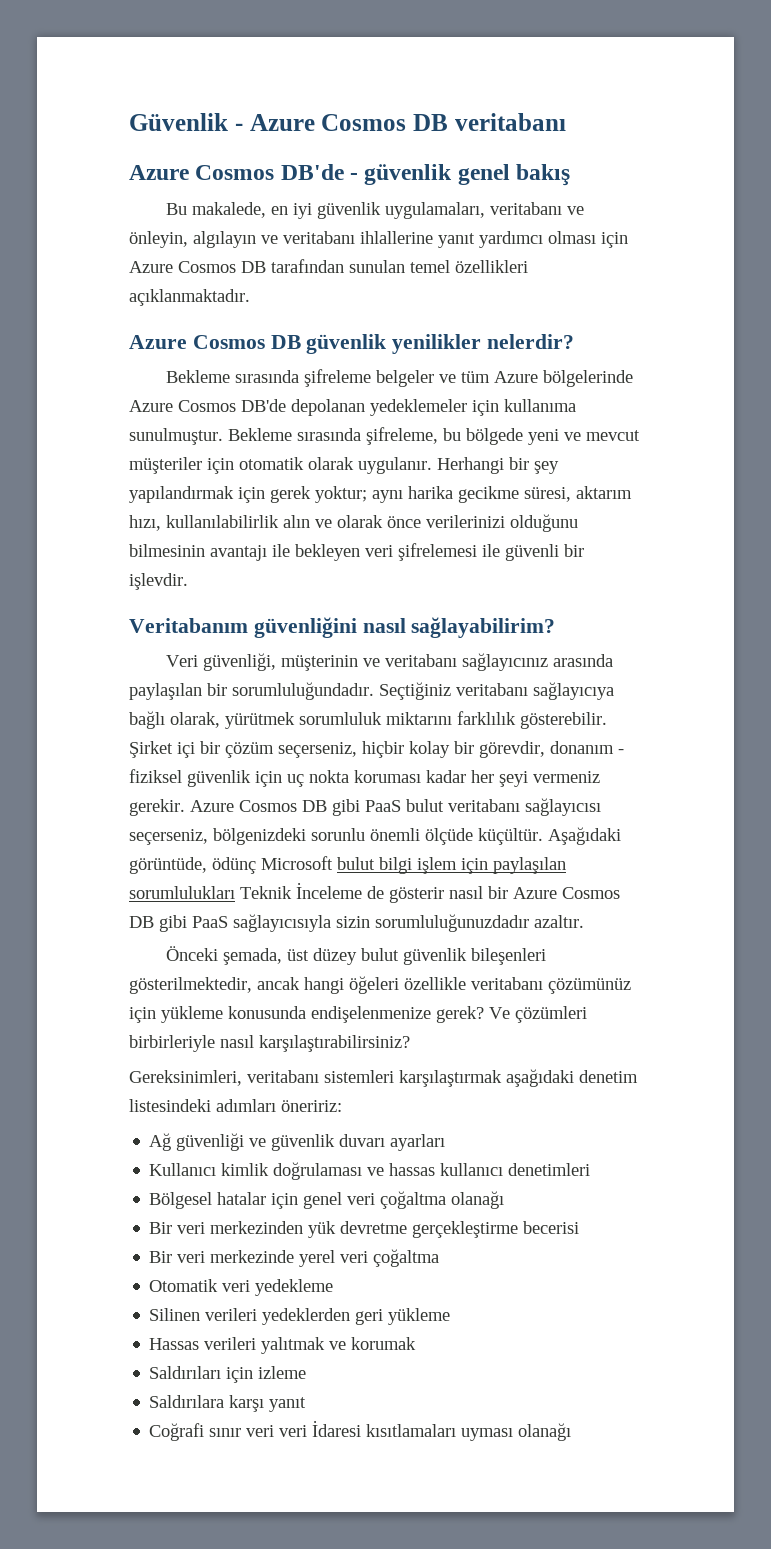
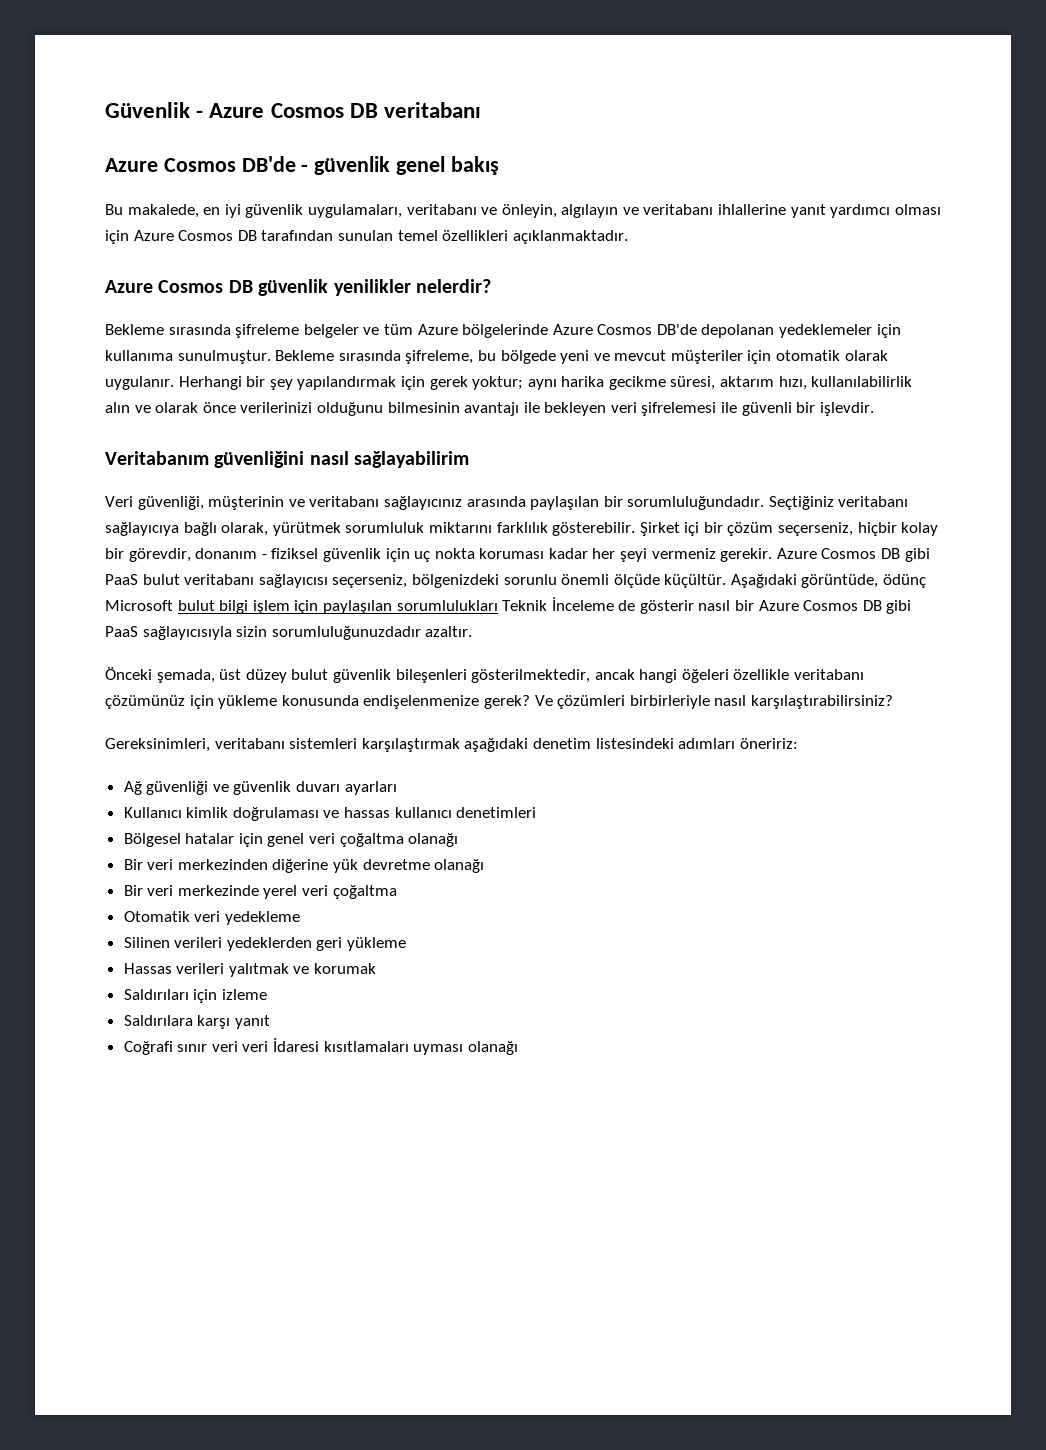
- Veritabanım güvenliğini nasıl sağlayabilirim?
+ Veritabanım güvenliğini nasıl sağlayabilirim
- Bir veri merkezinden yük devretme gerçekleştirme becerisi
+ Bir veri merkezinden diğerine yük devretme olanağı

